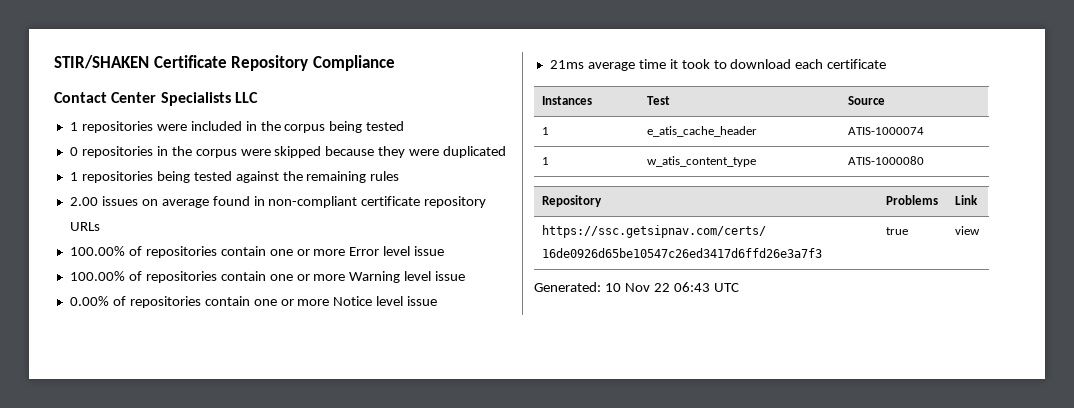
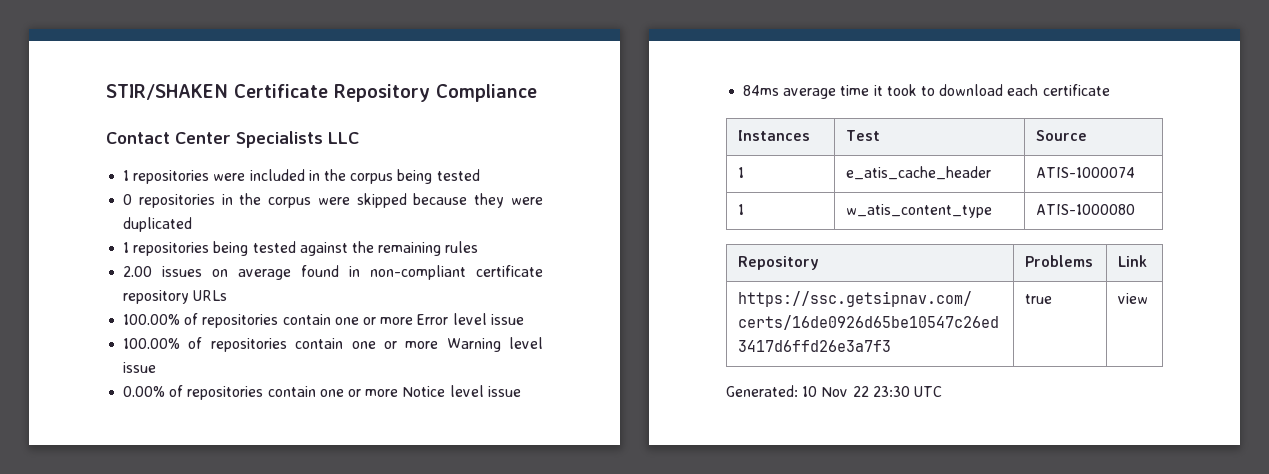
- 21ms average time it took to download each certificate
+ 84ms average time it took to download each certificate
- Generated: 10 Nov 22 06:43 UTC
+ Generated: 10 Nov 22 23:30 UTC

